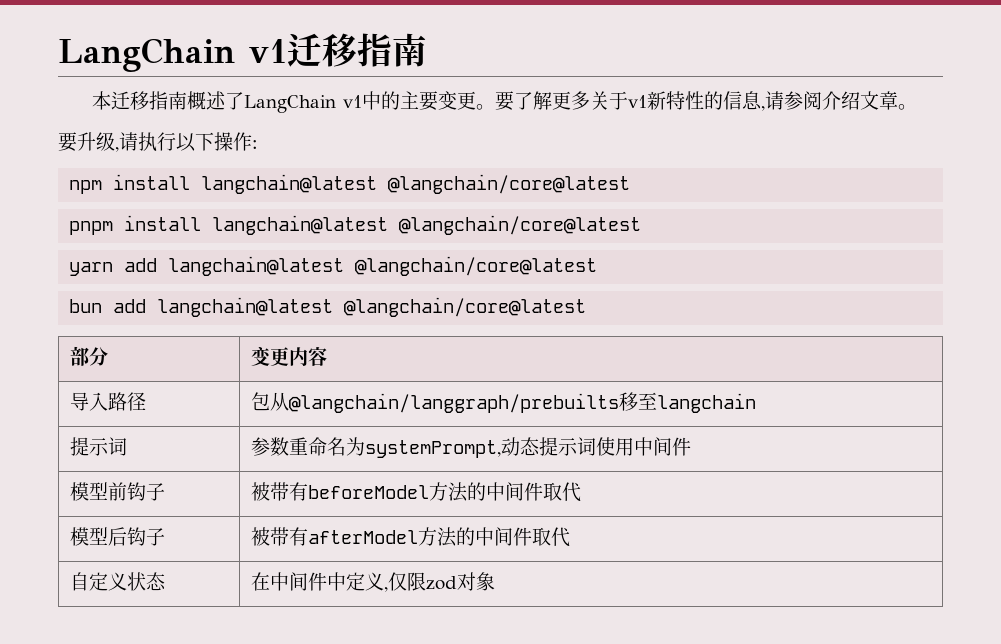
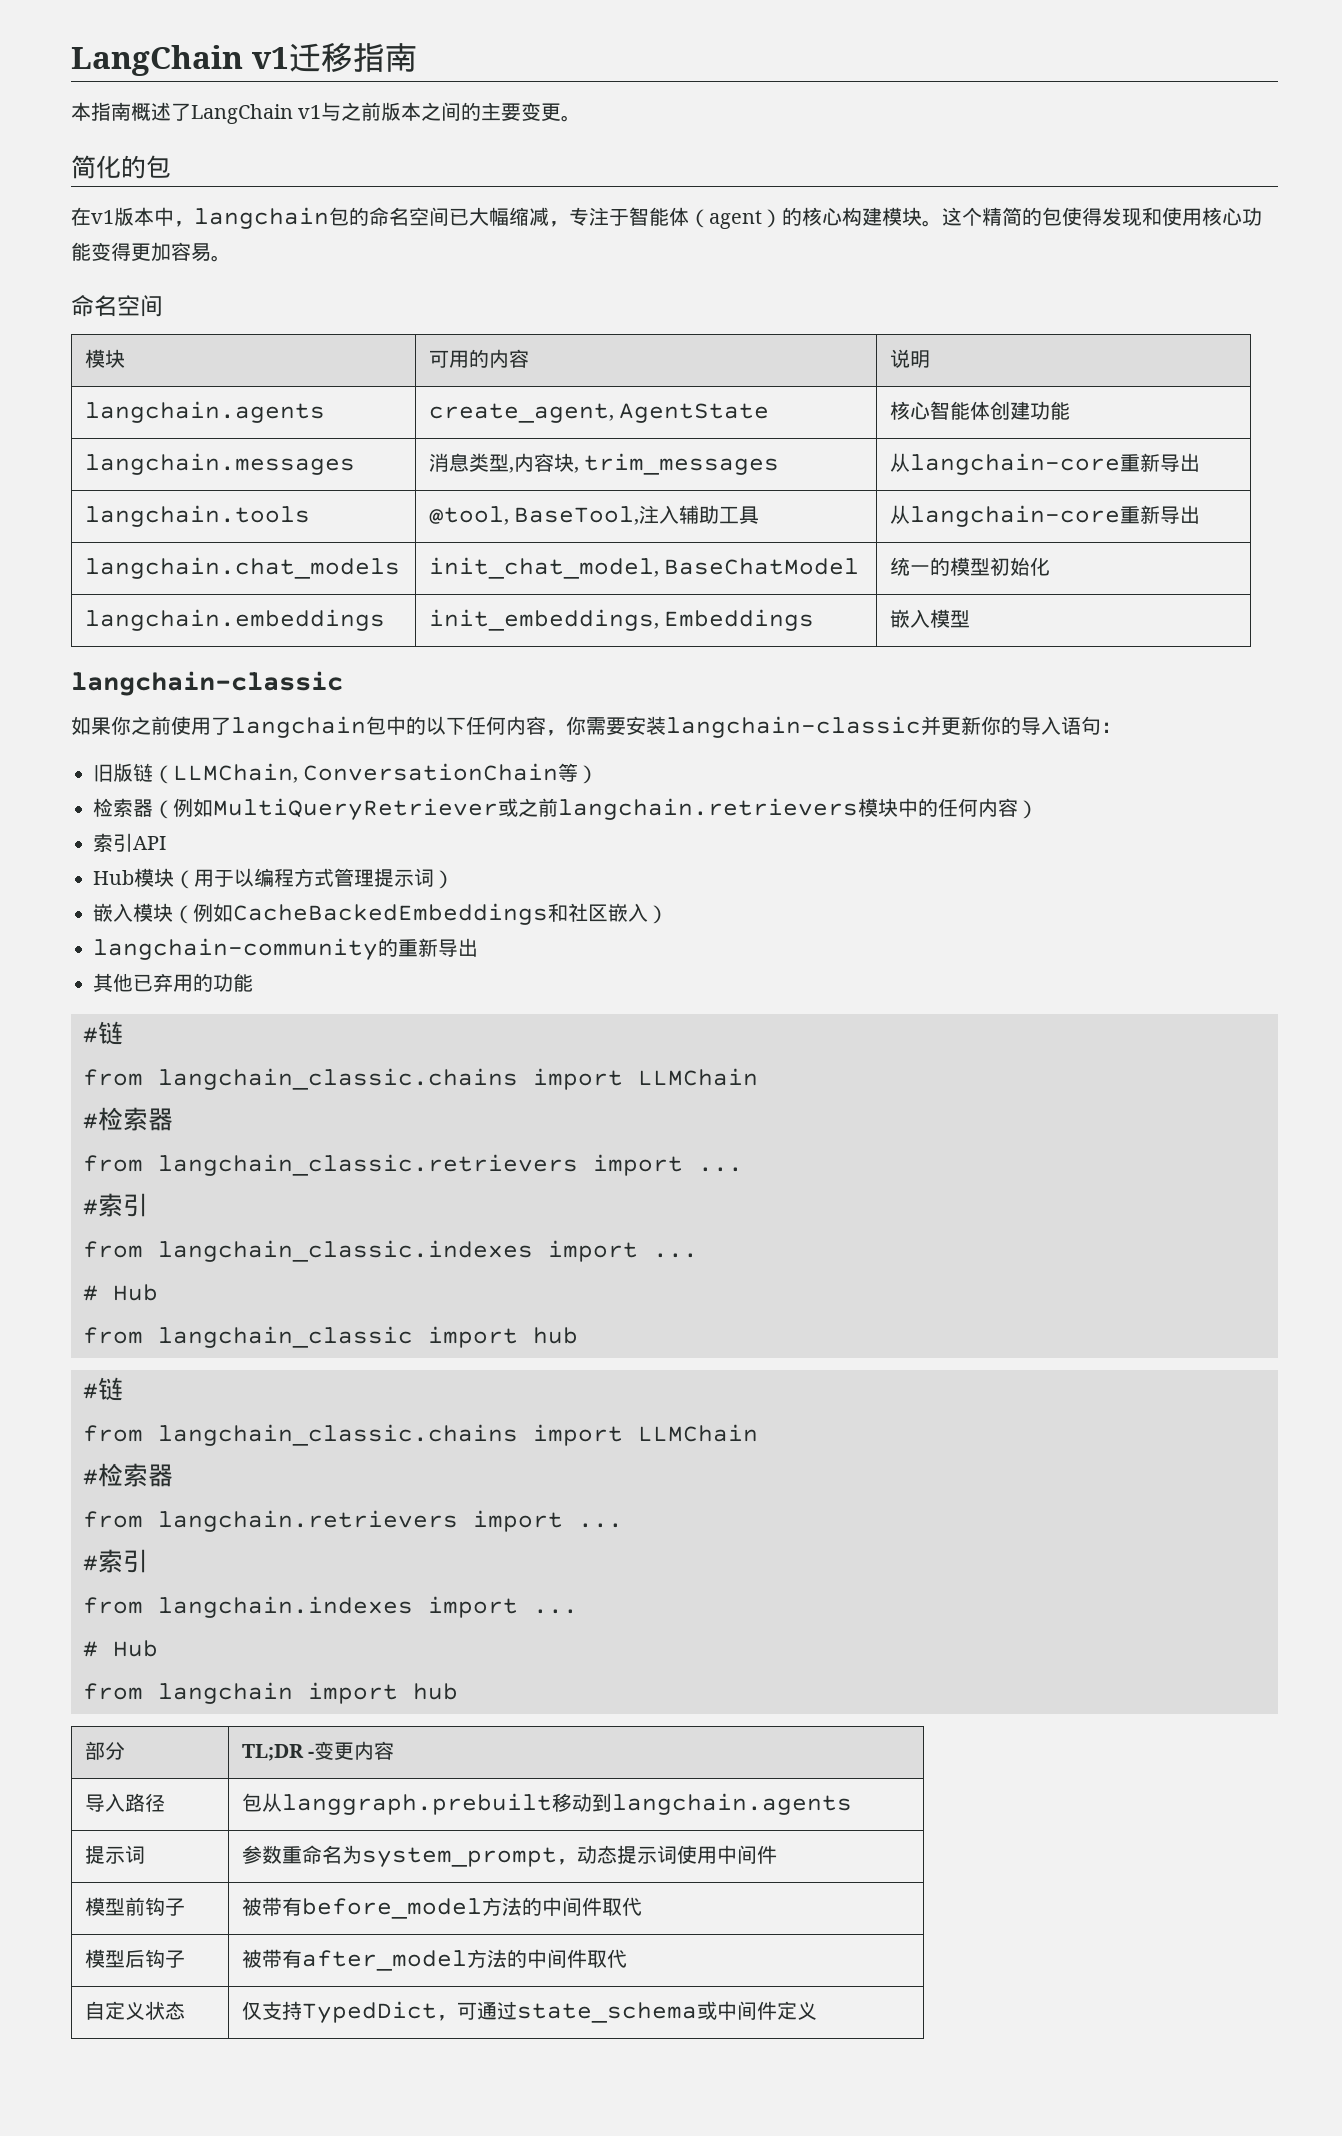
- 本迁移指南概述了LangChain v1中的主要变更。要了解更多关于v1新特性的信息,请参阅介绍文章。
- 要升级,请执行以下操作:
- npm install langchain@latest @langchain/core@latest
- pnpm install langchain@latest @langchain/core@latest
- yarn add langchain@latest @langchain/core@latest
- bun add langchain@latest @langchain/core@latest
+ 本指南概述了LangChain v1与之前版本之间的主要变更。
+ 简化的包
+ 在v1版本中，langchain包的命名空间已大幅缩减，专注于智能体（agent）的核心构建模块。这个精简的包使得发现和使用核心功能变得更加容易。
+ 命名空间
+ 模块 | 可用的内容 | 说明
+ langchain.agents | create_agent, AgentState | 核心智能体创建功能
+ langchain.messages | 消息类型,内容块, trim_messages | 从langchain-core重新导出
+ langchain.tools | @tool, BaseTool,注入辅助工具 | 从langchain-core重新导出
+ langchain.chat_models | init_chat_model, BaseChatModel | 统一的模型初始化
+ langchain.embeddings | init_embeddings, Embeddings | 嵌入模型
+ langchain-classic
+ 如果你之前使用了langchain包中的以下任何内容，你需要安装langchain-classic并更新你的导入语句：
+ 旧版链（LLMChain, ConversationChain等）
+ 检索器（例如MultiQueryRetriever或之前langchain.retrievers模块中的任何内容）
+ 索引API
+ Hub模块（用于以编程方式管理提示词）
+ 嵌入模块（例如CacheBackedEmbeddings和社区嵌入）
+ langchain-community的重新导出
+ 其他已弃用的功能
+ #链
+ from langchain_classic.chains import LLMChain
+ #检索器
+ from langchain_classic.retrievers import ...
+ #索引
+ from langchain_classic.indexes import ...
+ # Hub
+ from langchain_classic import hub
+ #链
+ from langchain_classic.chains import LLMChain
+ #检索器
+ from langchain.retrievers import ...
+ #索引
+ from langchain.indexes import ...
+ # Hub
+ from langchain import hub
- 部分 | 变更内容
+ 部分 | TL;DR -变更内容
- 导入路径 | 包从@langchain/langgraph/prebuilts移至langchain
+ 导入路径 | 包从langgraph.prebuilt移动到langchain.agents
- 提示词 | 参数重命名为systemPrompt,动态提示词使用中间件
+ 提示词 | 参数重命名为system_prompt，动态提示词使用中间件
- 模型前钩子 | 被带有beforeModel方法的中间件取代
+ 模型前钩子 | 被带有before_model方法的中间件取代
- 模型后钩子 | 被带有afterModel方法的中间件取代
+ 模型后钩子 | 被带有after_model方法的中间件取代
- 自定义状态 | 在中间件中定义,仅限zod对象
+ 自定义状态 | 仅支持TypedDict，可通过state_schema或中间件定义

